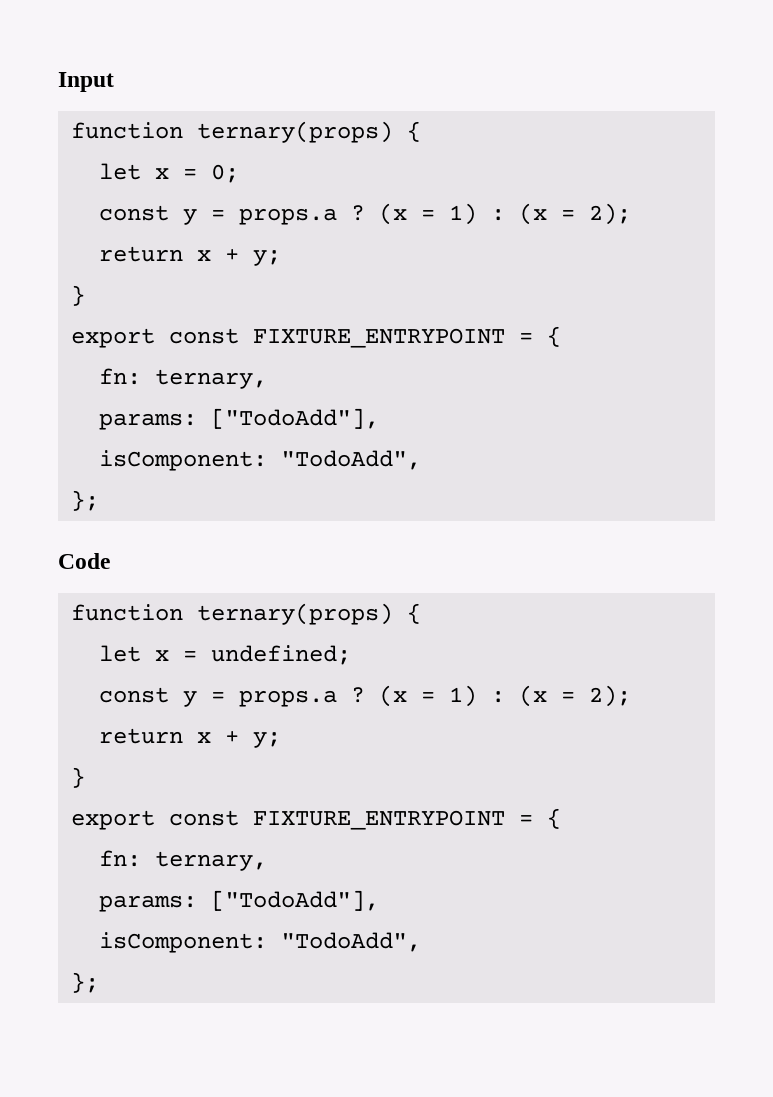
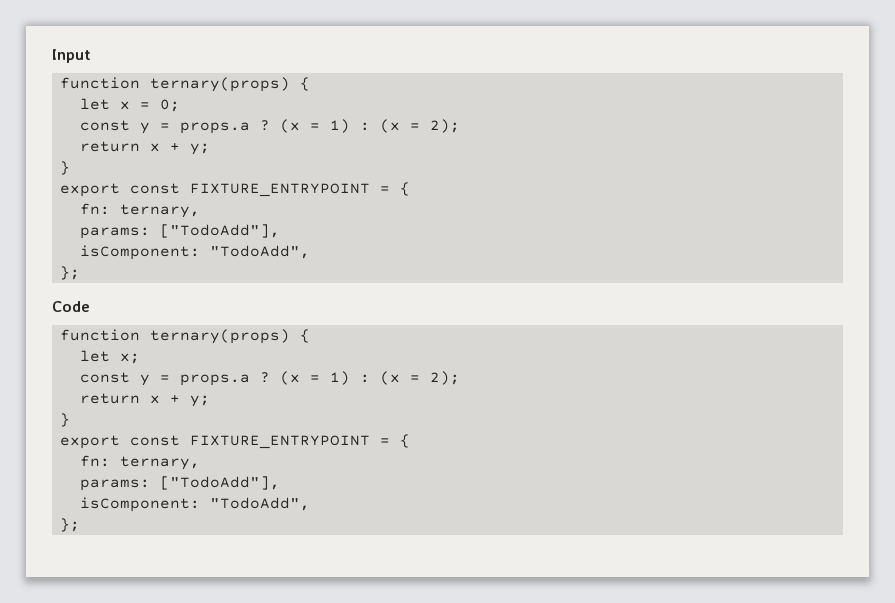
- let x = undefined;
+ let x;

